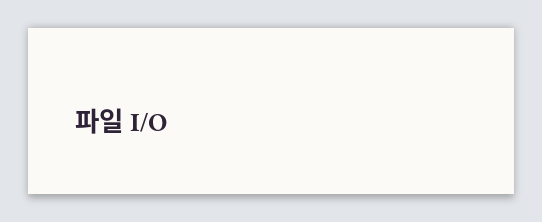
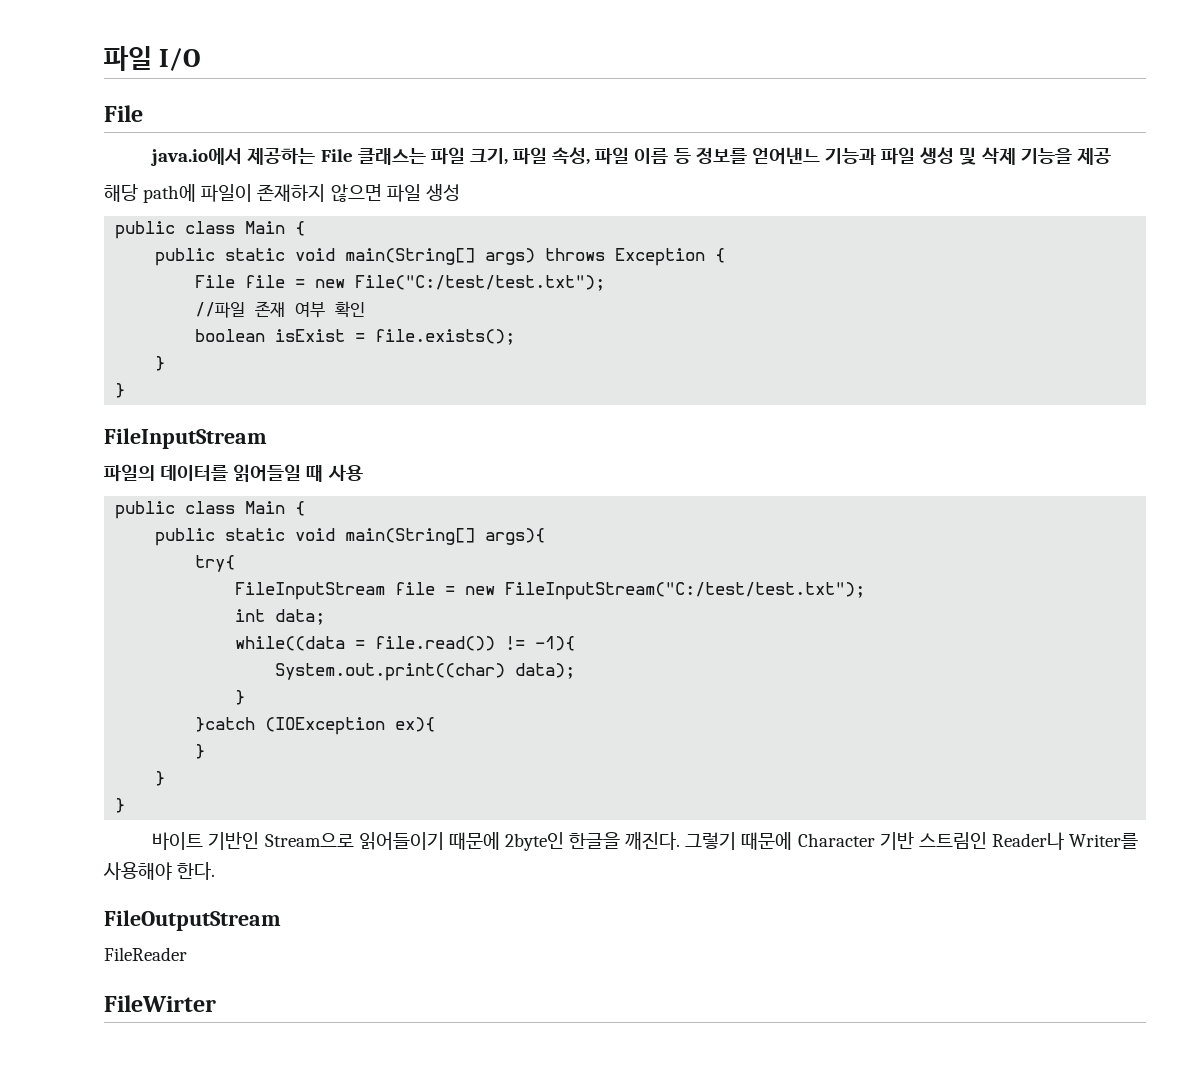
  파일 I/O
+ File
+ java.io에서 제공하는 File 클래스는 파일 크기, 파일 속성, 파일 이름 등 정보를 얻어낸느 기능과 파일 생성 및 삭제 기능을 제공
+ 해당 path에 파일이 존재하지 않으면 파일 생성
+ public class Main {
+ public static void main(String[] args) throws Exception {
+ File file = new File("C:/test/test.txt");
+ //파일 존재 여부 확인
+ boolean isExist = file.exists();
+ }
+ }
+ FileInputStream
+ 파일의 데이터를 읽어들일 때 사용
+ public class Main {
+ public static void main(String[] args){
+ try{
+ FileInputStream file = new FileInputStream("C:/test/test.txt");
+ int data;
+ while((data = file.read()) != -1){
+ System.out.print((char) data);
+ }
+ }catch (IOException ex){
+ }
+ }
+ }
+ 바이트 기반인 Stream으로 읽어들이기 때문에 2byte인 한글을 깨진다. 그렇기 때문에 Character 기반 스트림인 Reader나 Writer를 사용해야 한다.
+ FileOutputStream
+ FileReader
+ FileWirter

